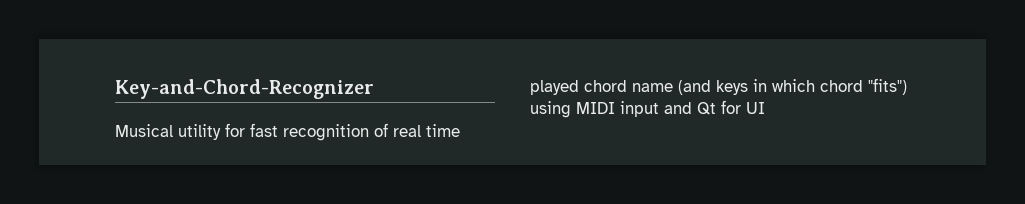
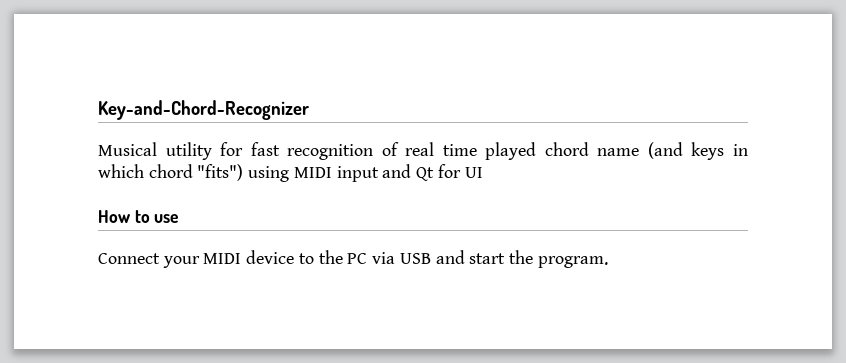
+ How to use
+ Connect your MIDI device to the PC via USB and start the program.

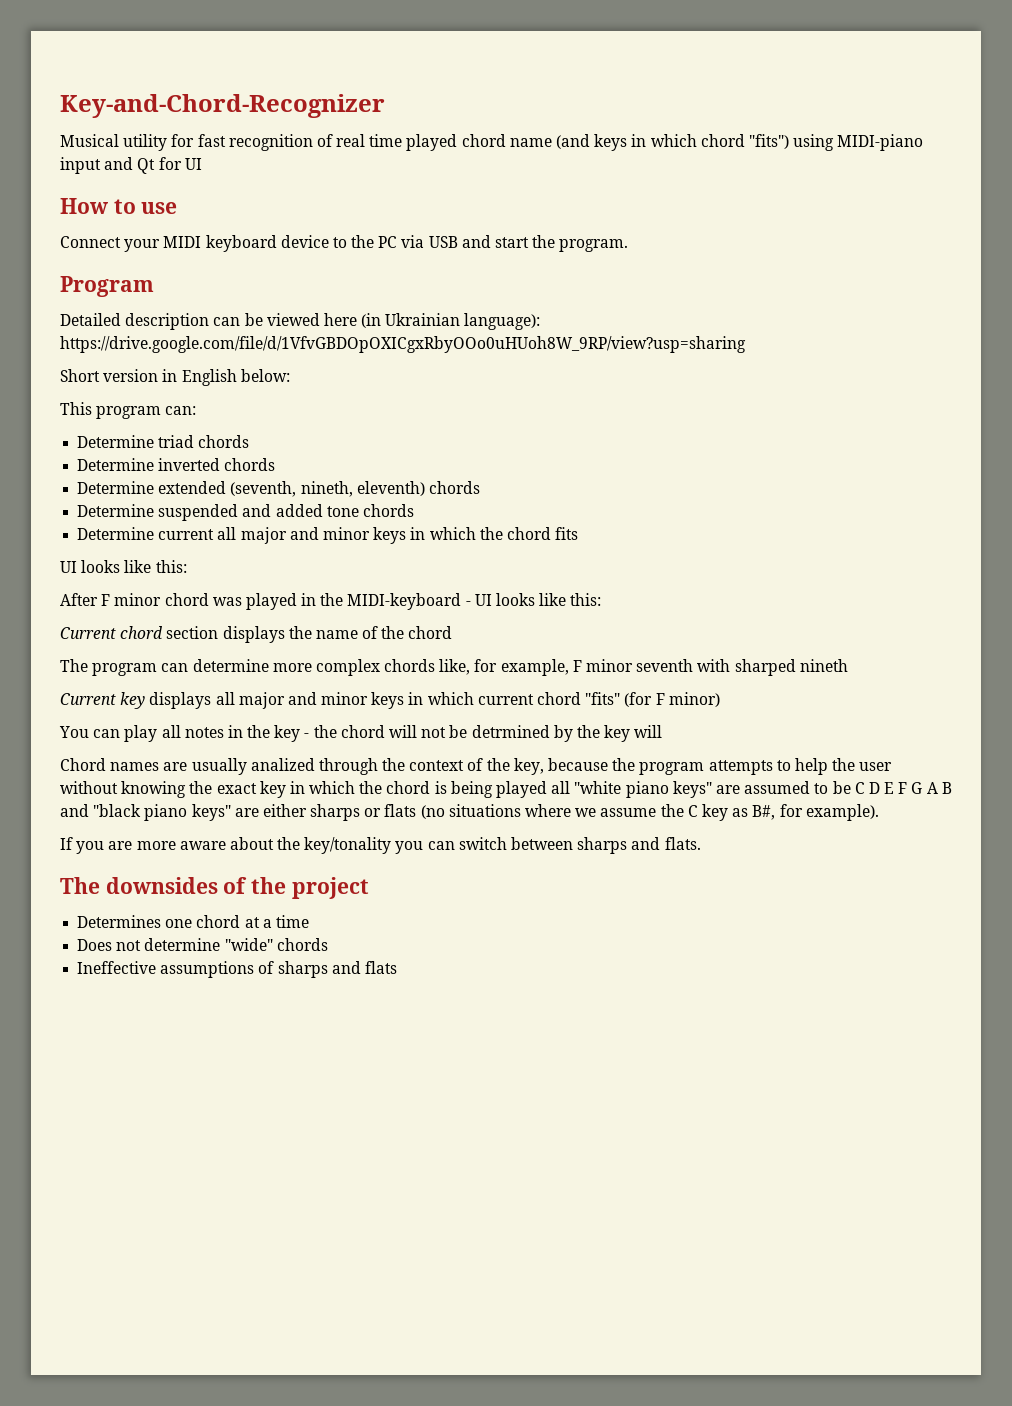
- Musical utility for fast recognition of real time played chord name (and keys in which chord "fits") using MIDI input and Qt for UI
+ Musical utility for fast recognition of real time played chord name (and keys in which chord "fits") using MIDI-piano input and Qt for UI
- Connect your MIDI device to the PC via USB and start the program.
+ Connect your MIDI keyboard device to the PC via USB and start the program.
+ Program
+ Detailed description can be viewed here (in Ukrainian language): https://drive.google.com/file/d/1VfvGBDOpOXICgxRbyOOo0uHUoh8W_9RP/view?usp=sharing
+ Short version in English below:
+ This program can:
+ Determine triad chords
+ Determine inverted chords
+ Determine extended (seventh, nineth, eleventh) chords
+ Determine suspended and added tone chords
+ Determine current all major and minor keys in which the chord fits
+ UI looks like this:
+ After F minor chord was played in the MIDI-keyboard - UI looks like this:
+ Current chord section displays the name of the chord
+ The program can determine more complex chords like, for example, F minor seventh with sharped nineth
+ Current key displays all major and minor keys in which current chord "fits" (for F minor)
+ You can play all notes in the key - the chord will not be detrmined by the key will
+ Chord names are usually analized through the context of the key, because the program attempts to help the user without knowing the exact key in which the chord is being played all "white piano keys" are assumed to be C D E F G A B and "black piano keys" are either sharps or flats (no situations where we assume the C key as B#, for example).
+ If you are more aware about the key/tonality you can switch between sharps and flats.
+ The downsides of the project
+ Determines one chord at a time
+ Does not determine "wide" chords
+ Ineffective assumptions of sharps and flats

